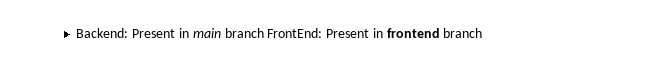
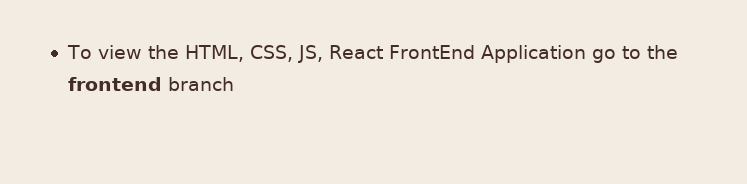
- Backend: Present in main branch FrontEnd: Present in frontend branch
+ To view the HTML, CSS, JS, React FrontEnd Application go to the frontend branch

